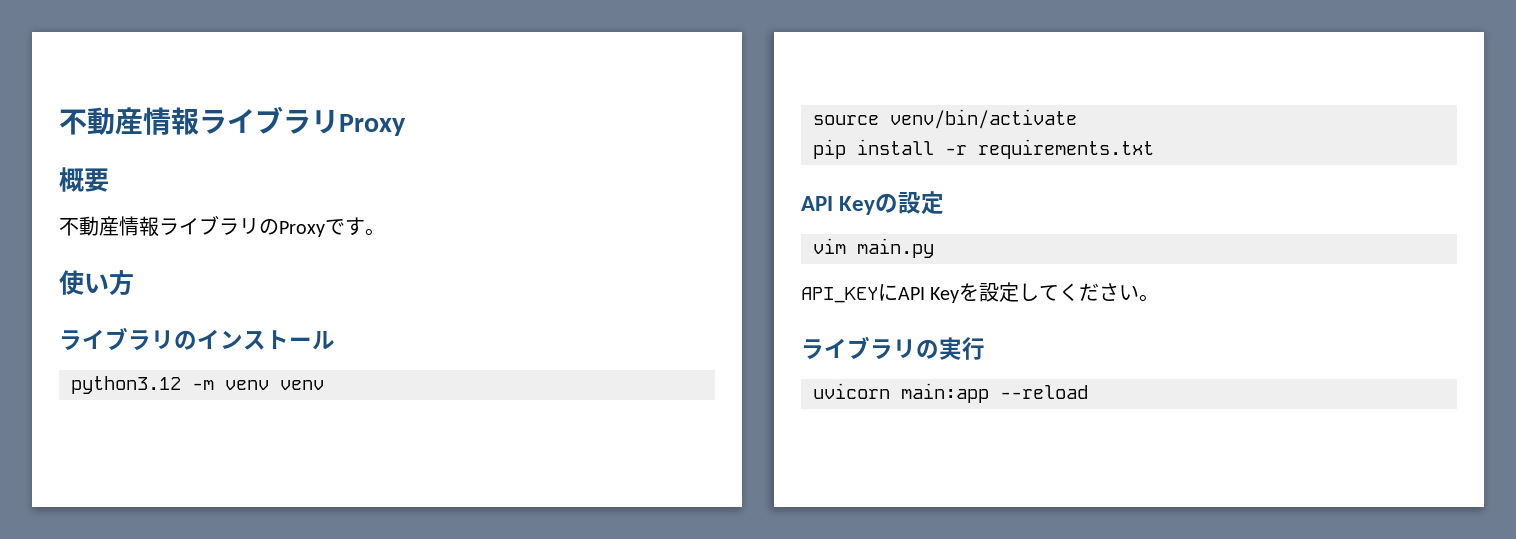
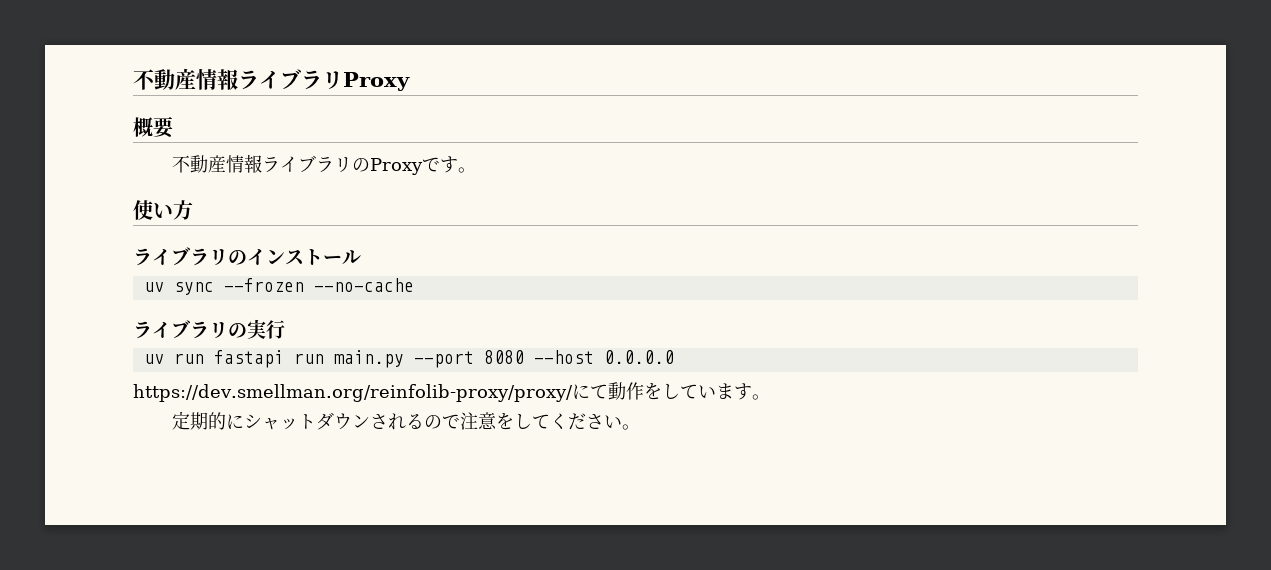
- python3.12 -m venv venv
- source venv/bin/activate
- pip install -r requirements.txt
- API Keyの設定
- vim main.py
- API_KEYにAPI Keyを設定してください。
+ uv sync --frozen --no-cache
  ライブラリの実行
- uvicorn main:app --reload
+ uv run fastapi run main.py --port 8080 --host 0.0.0.0
+ https://dev.smellman.org/reinfolib-proxy/proxy/にて動作をしています。
+ 定期的にシャットダウンされるので注意をしてください。

